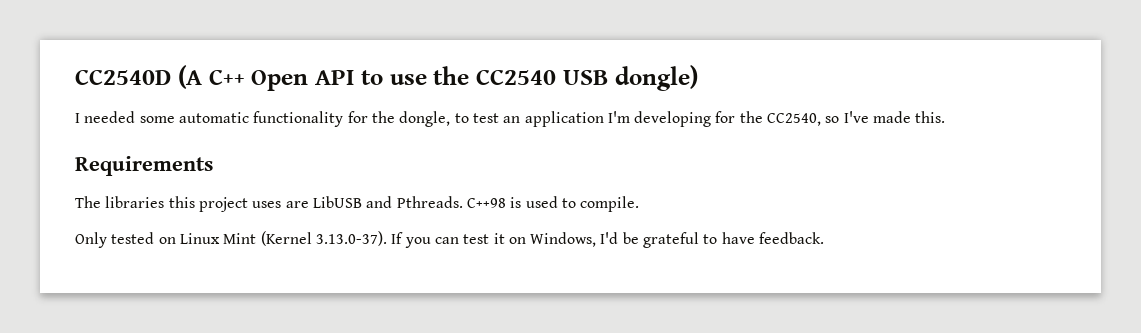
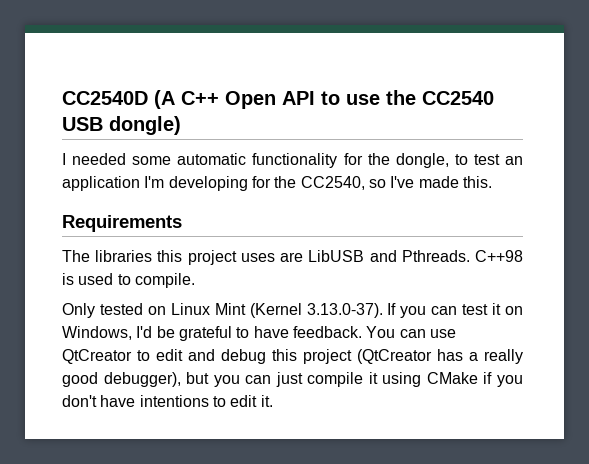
+ You can use QtCreator to edit and debug this project (QtCreator has a really good debugger), but you can just compile it using CMake if you don't have intentions to edit it.

